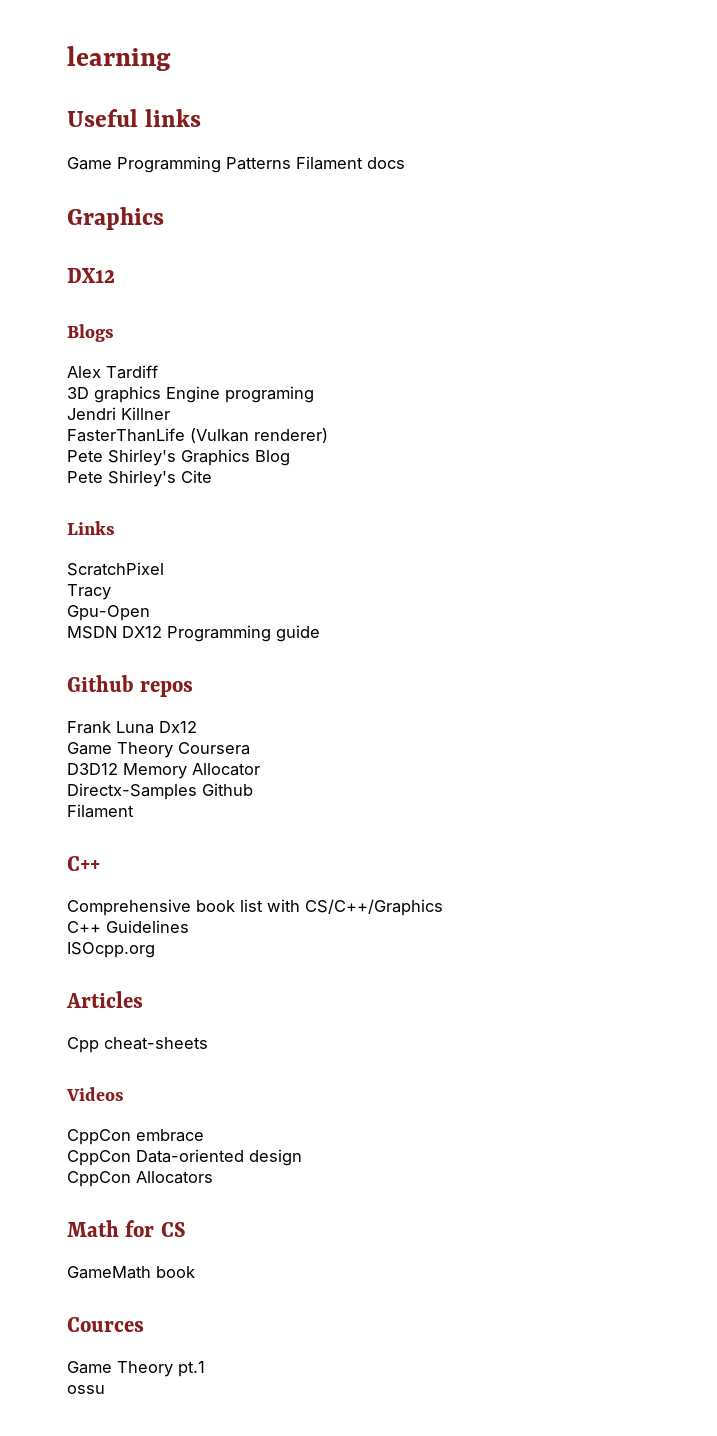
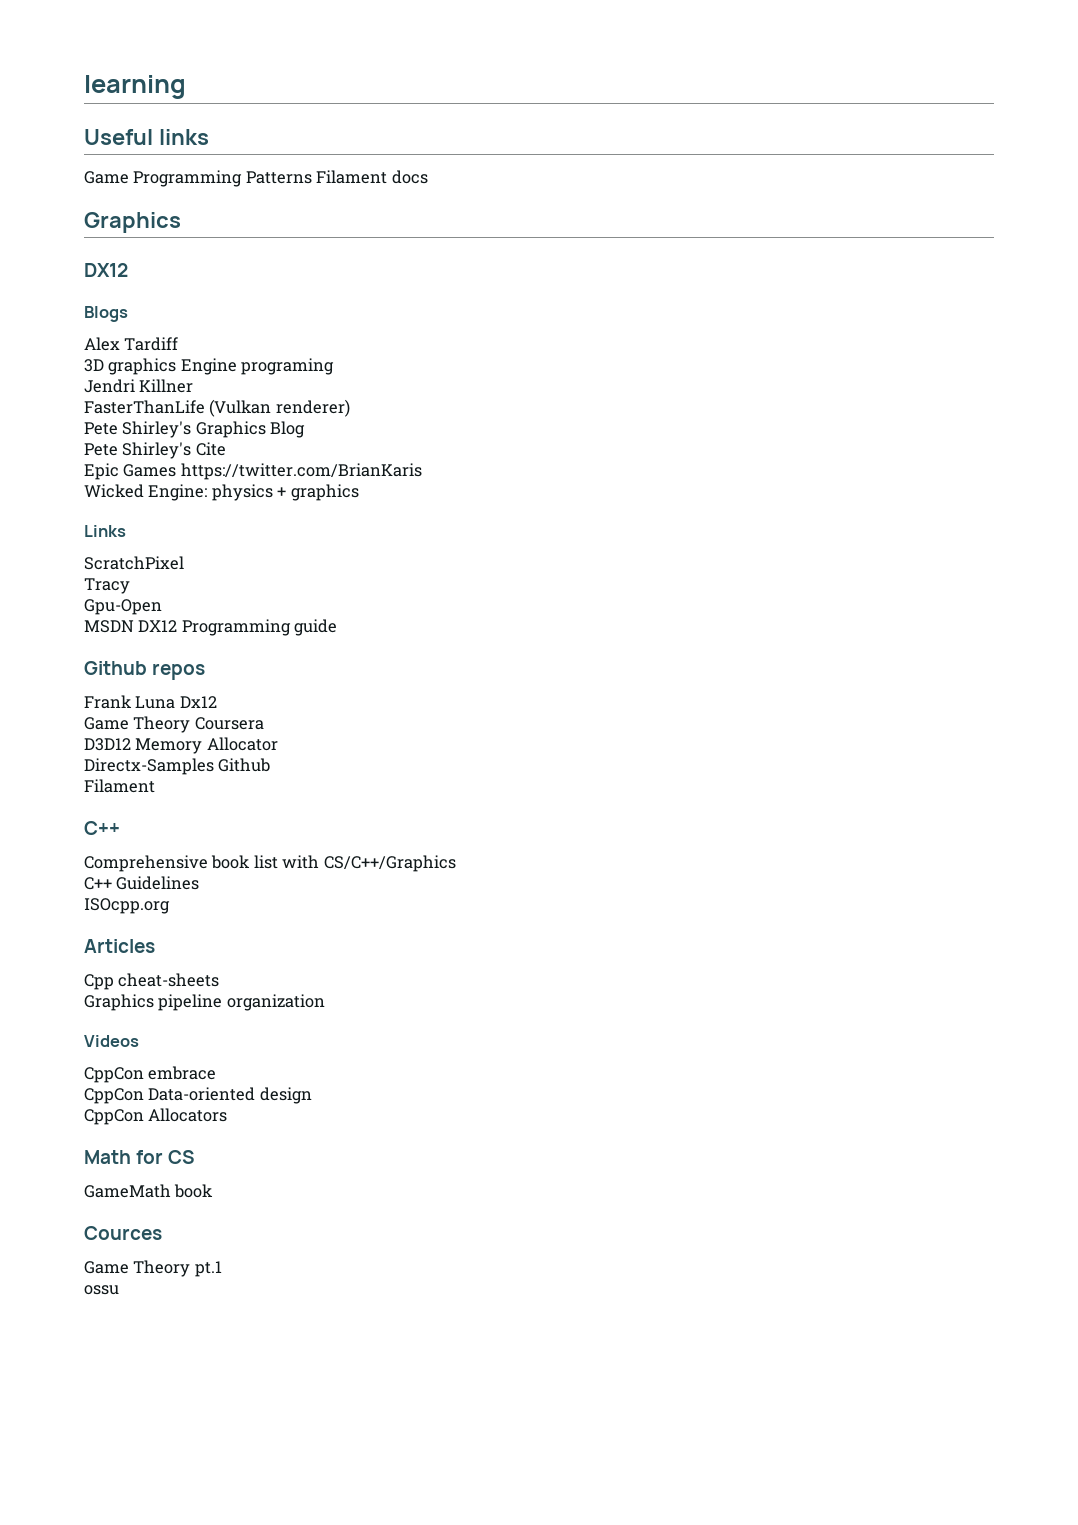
+ Epic Games https://twitter.com/BrianKaris
+ Wicked Engine: physics + graphics
+ Graphics pipeline organization

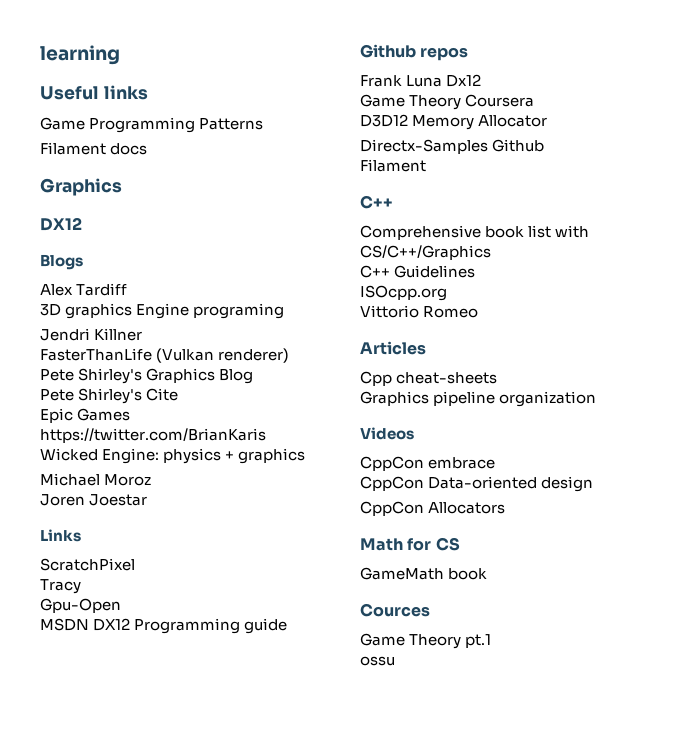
- Game Programming Patterns Filament docs
+ Game Programming Patterns
+ Filament docs
+ Michael Moroz
+ Joren Joestar
+ Vittorio Romeo

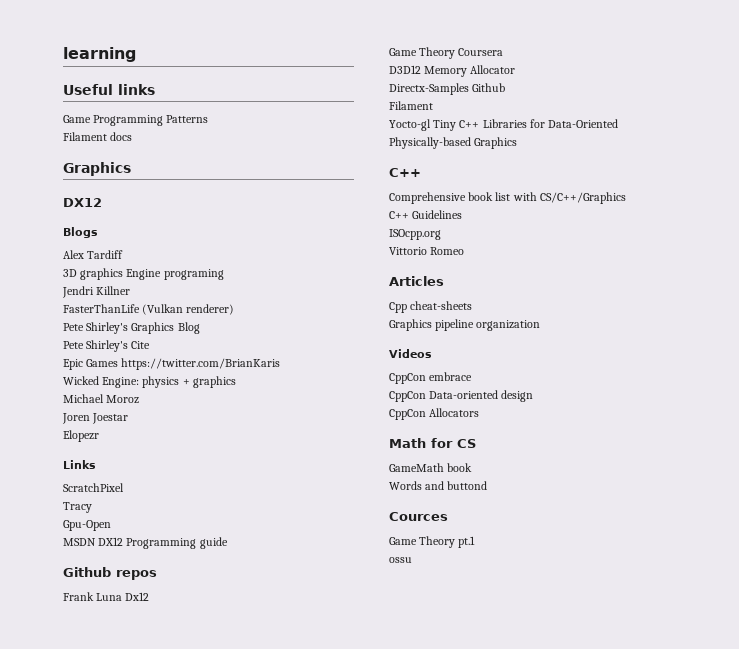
+ Elopezr
+ Yocto-gl Tiny C++ Libraries for Data-Oriented Physically-based Graphics
+ Words and buttond

